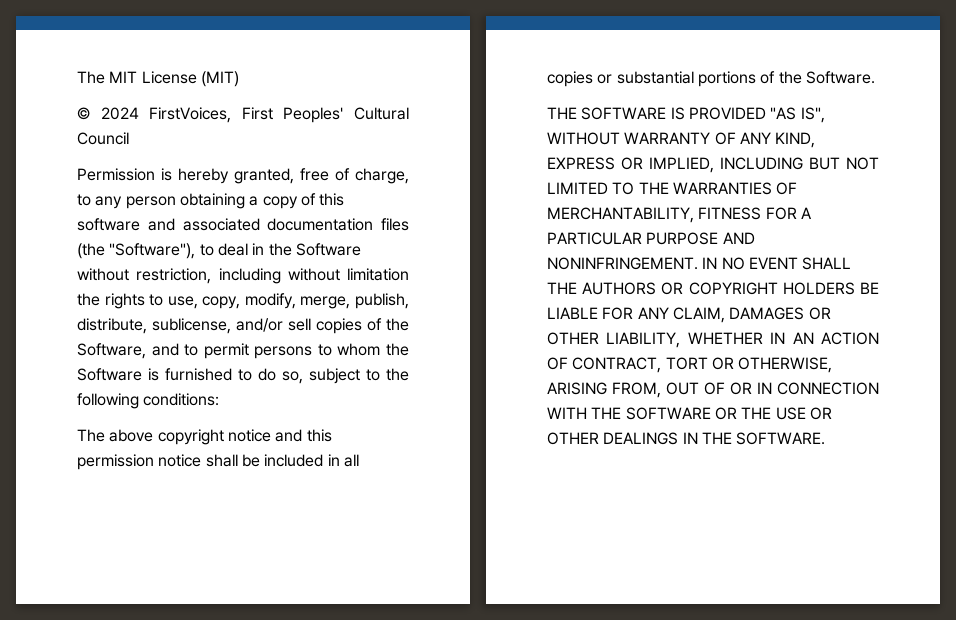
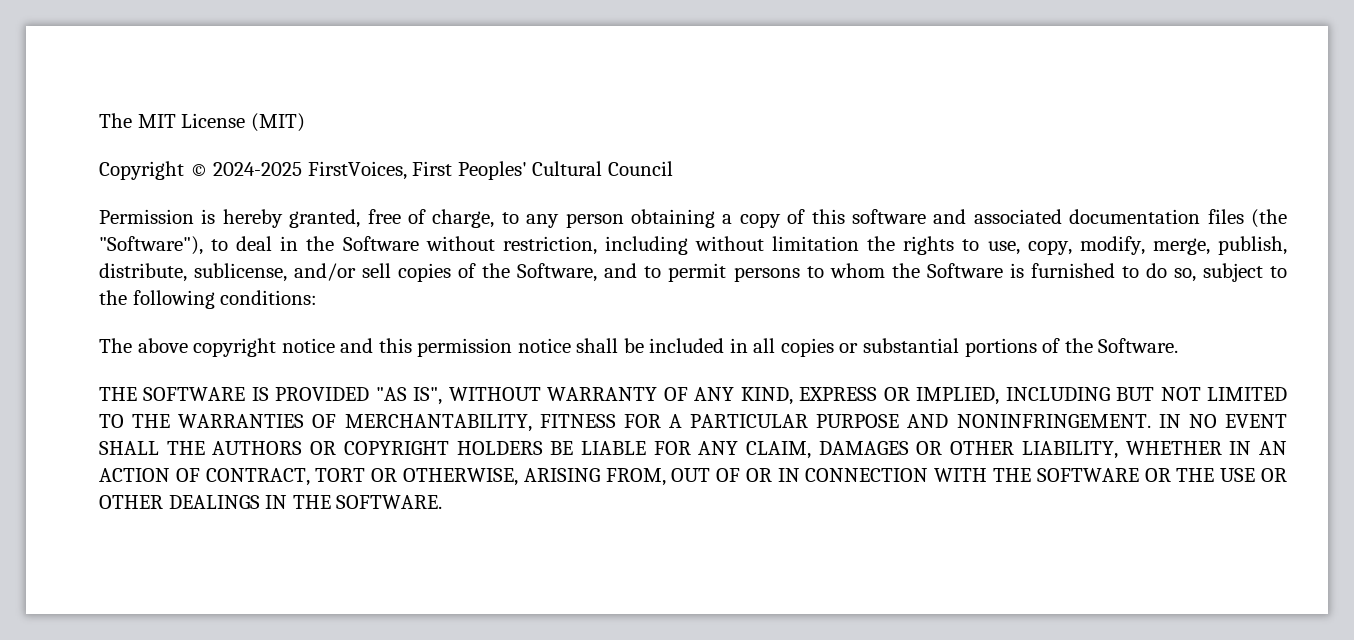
- © 2024 FirstVoices, First Peoples' Cultural Council
+ Copyright © 2024-2025 FirstVoices, First Peoples' Cultural Council

